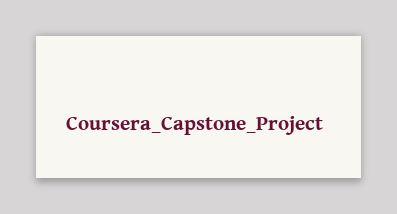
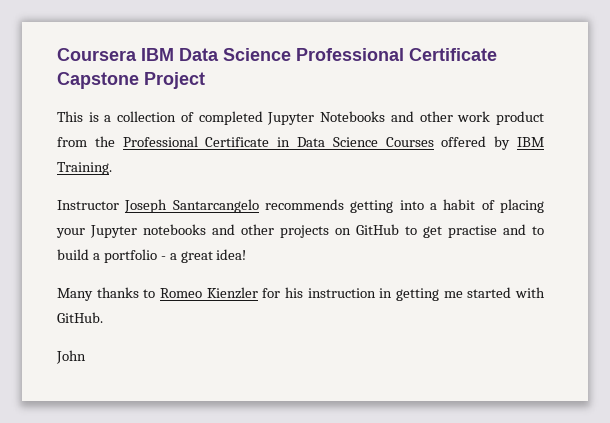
- Coursera_Capstone_Project
+ Coursera IBM Data Science Professional Certificate Capstone Project
+ This is a collection of completed Jupyter Notebooks and other work product from the Professional Certificate in Data Science Courses offered by IBM Training.
+ Instructor Joseph Santarcangelo recommends getting into a habit of placing your Jupyter notebooks and other projects on GitHub to get practise and to build a portfolio - a great idea!
+ Many thanks to Romeo Kienzler for his instruction in getting me started with GitHub.
+ John

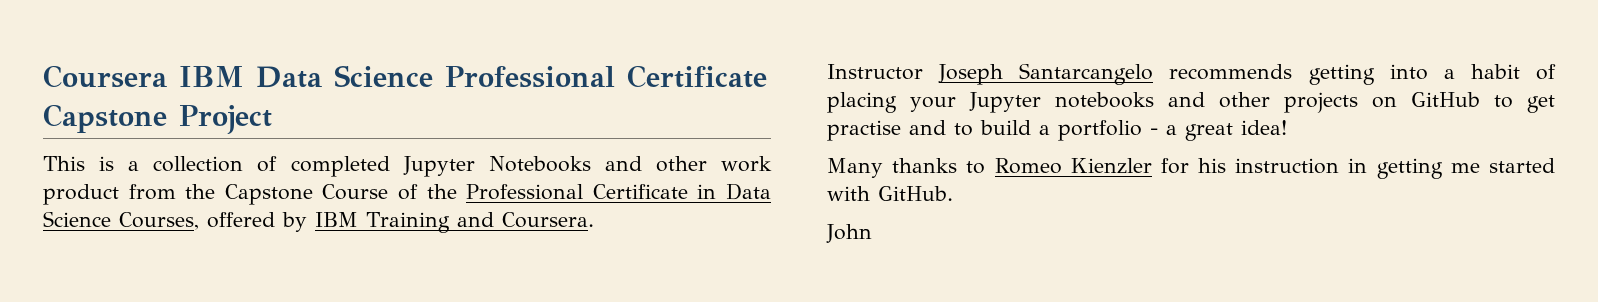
- This is a collection of completed Jupyter Notebooks and other work product from the Professional Certificate in Data Science Courses offered by IBM Training.
+ This is a collection of completed Jupyter Notebooks and other work product from the Capstone Course of the Professional Certificate in Data Science Courses, offered by IBM Training and Coursera.

